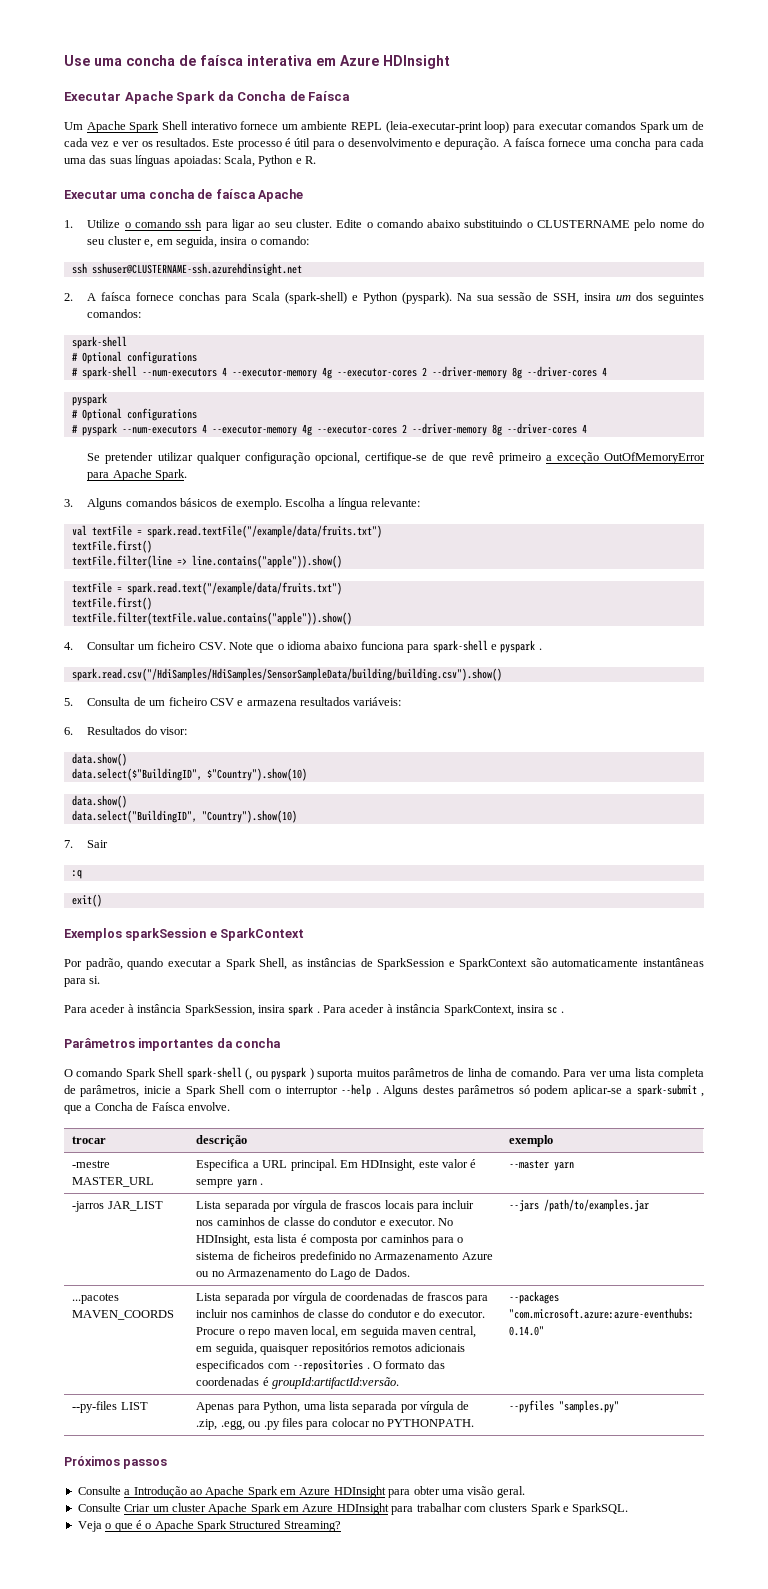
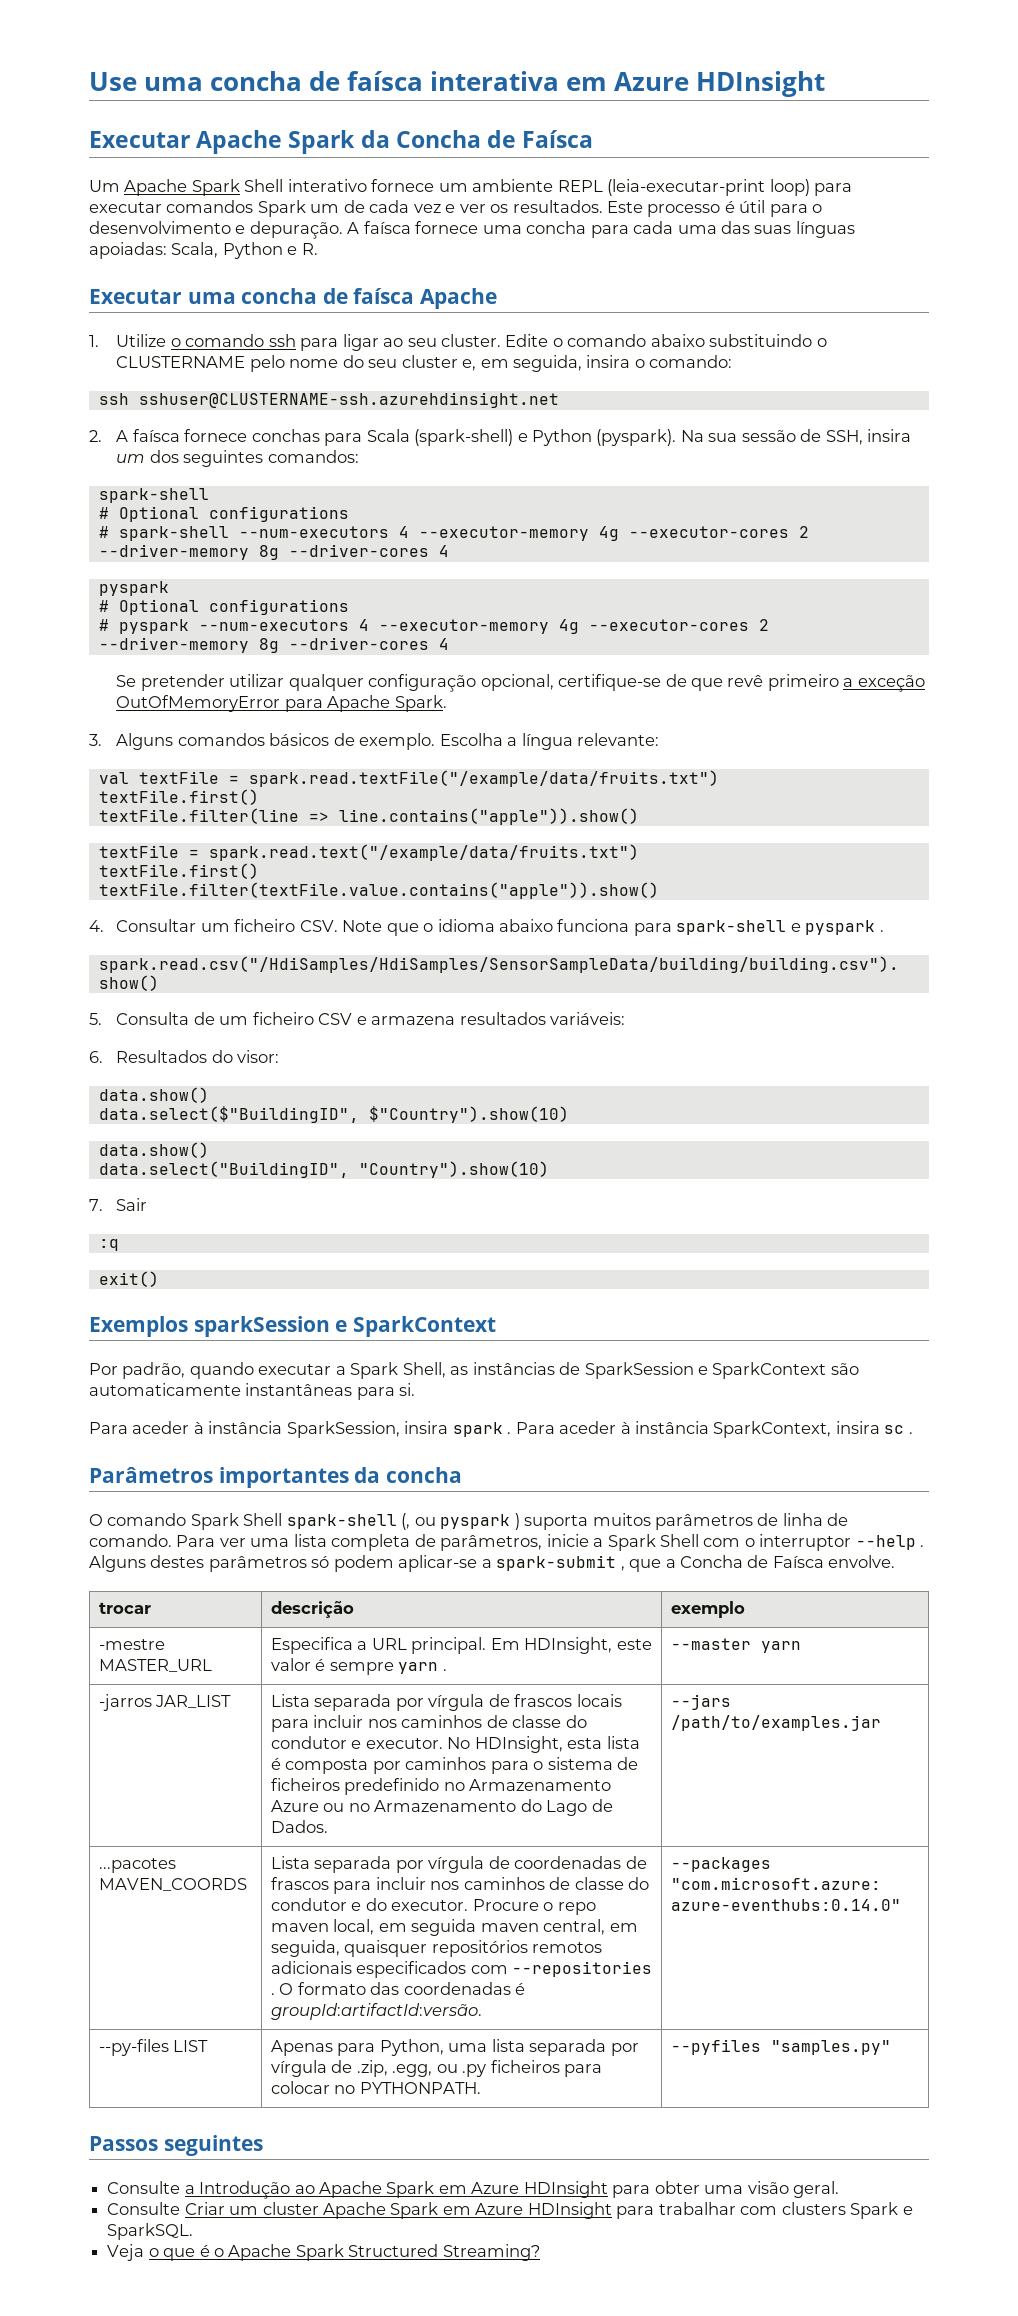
- --py-files LIST | Apenas para Python, uma lista separada por vírgula de .zip, .egg, ou .py files para colocar no PYTHONPATH. | --pyfiles "samples.py"
+ --py-files LIST | Apenas para Python, uma lista separada por vírgula de .zip, .egg, ou .py ficheiros para colocar no PYTHONPATH. | --pyfiles "samples.py"
- Próximos passos
+ Passos seguintes

